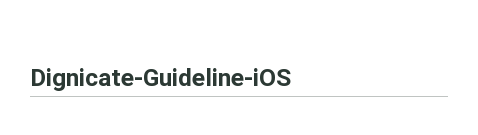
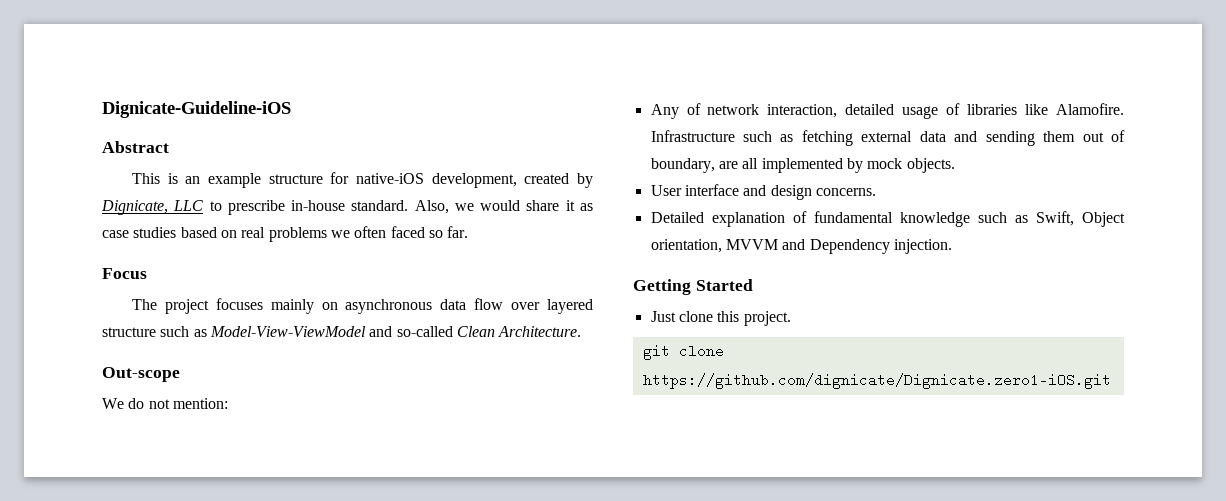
+ Abstract
+ This is an example structure for native-iOS development, created by Dignicate, LLC to prescribe in-house standard. Also, we would share it as case studies based on real problems we often faced so far.
+ Focus
+ The project focuses mainly on asynchronous data flow over layered structure such as Model-View-ViewModel and so-called Clean Architecture.
+ Out-scope
+ We do not mention:
+ Any of network interaction, detailed usage of libraries like Alamofire. Infrastructure such as fetching external data and sending them out of boundary, are all implemented by mock objects.
+ User interface and design concerns.
+ Detailed explanation of fundamental knowledge such as Swift, Object orientation, MVVM and Dependency injection.
+ Getting Started
+ Just clone this project.
+ git clone https://github.com/dignicate/Dignicate.zero1-iOS.git

